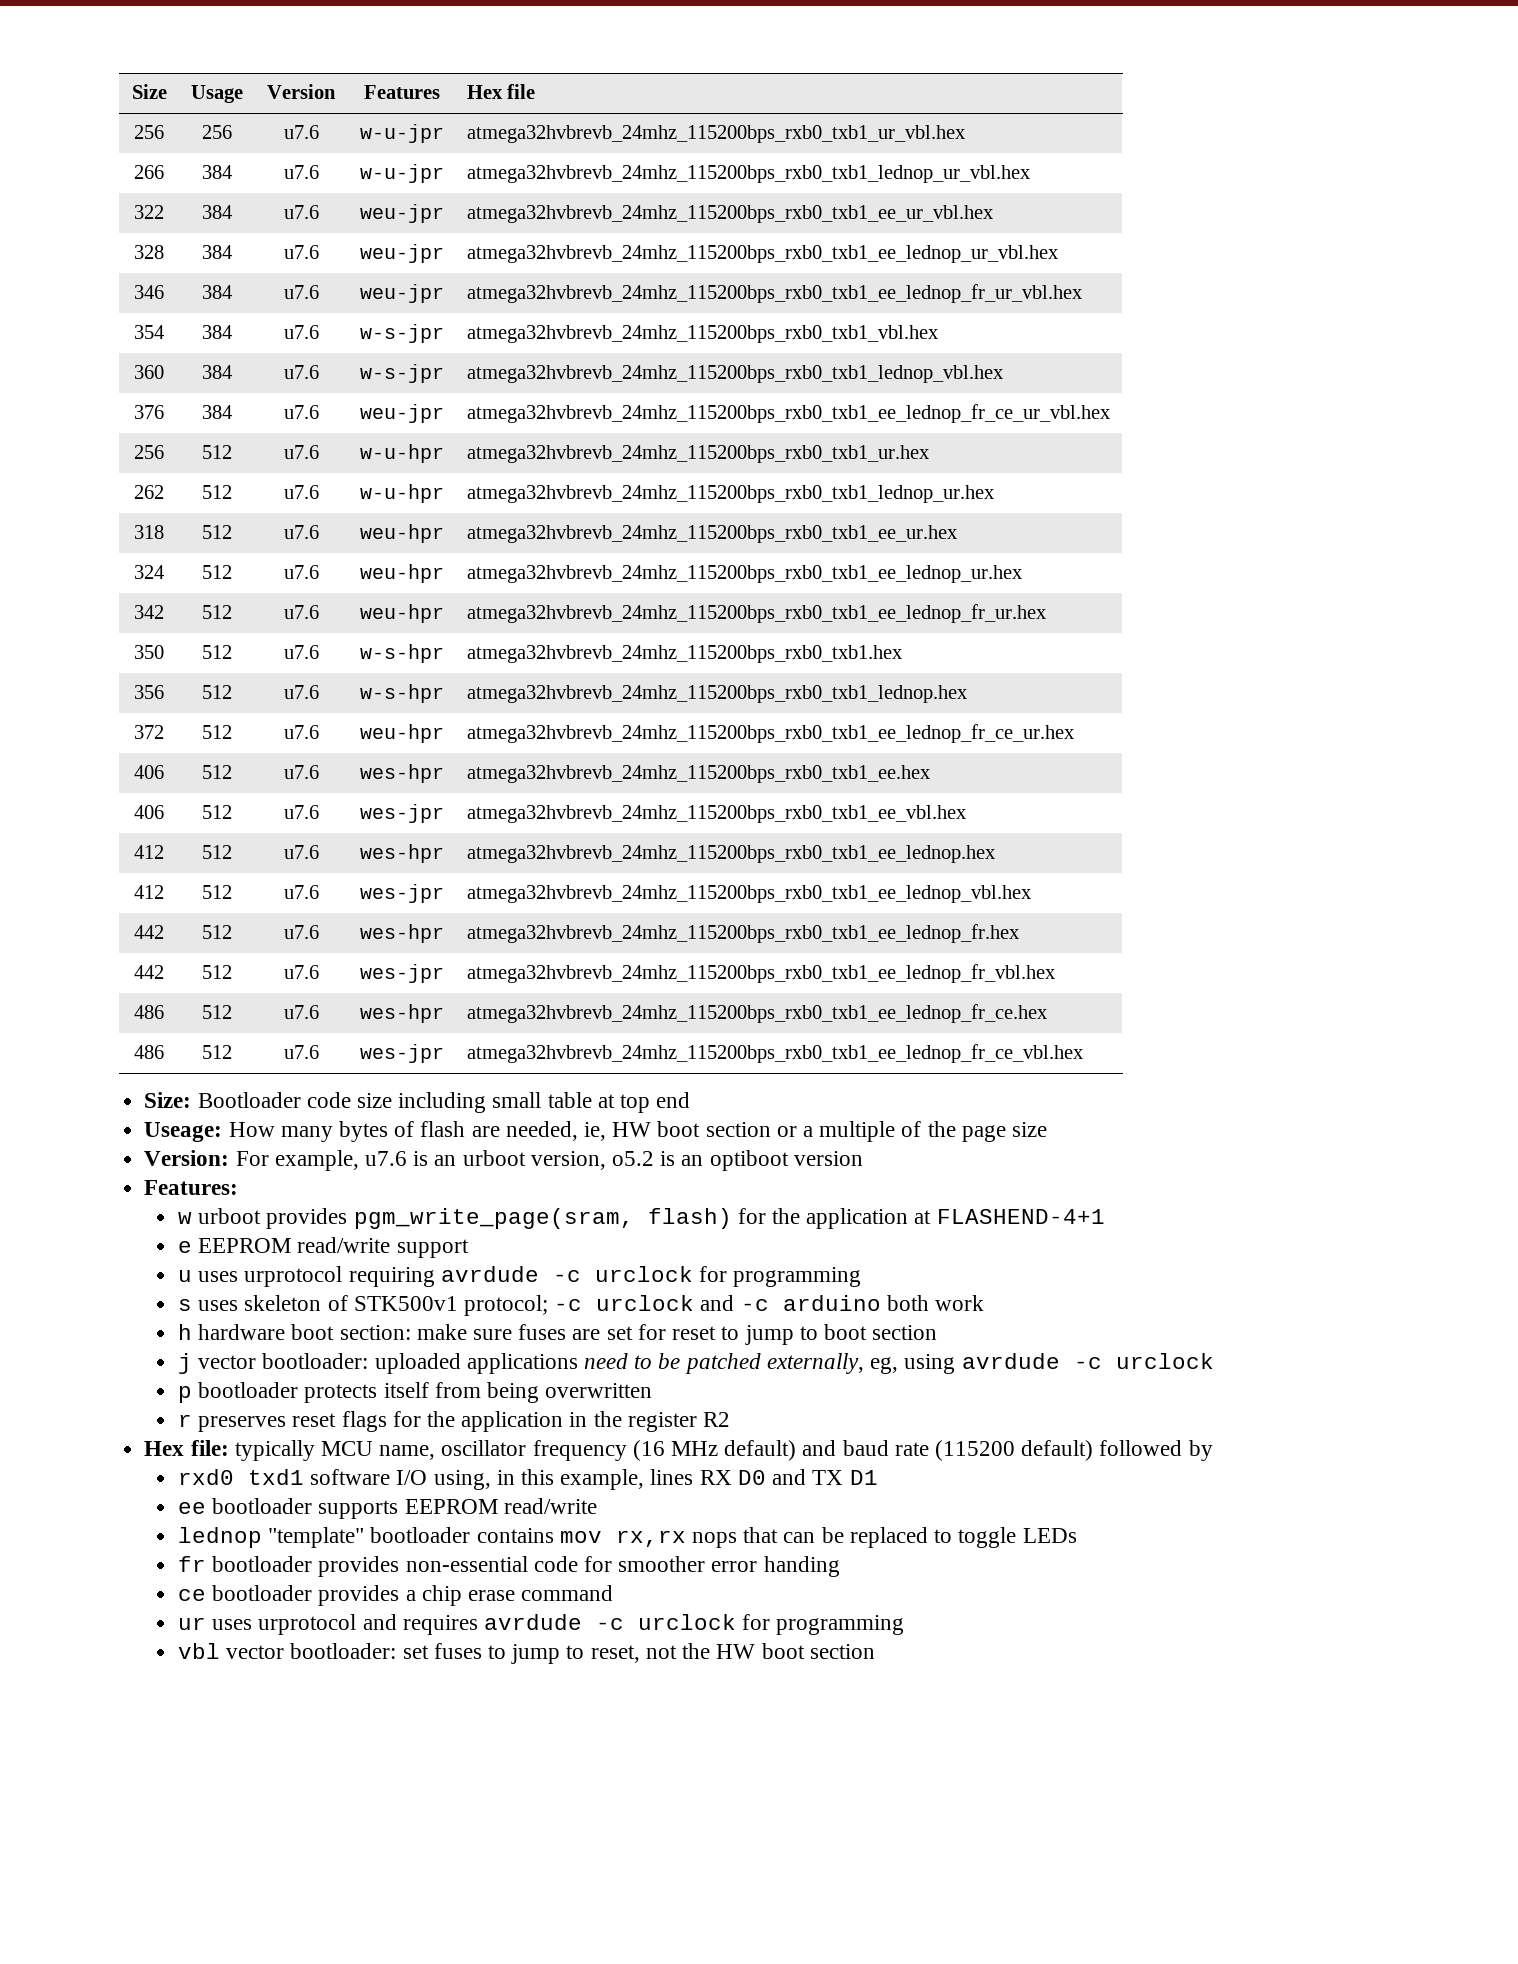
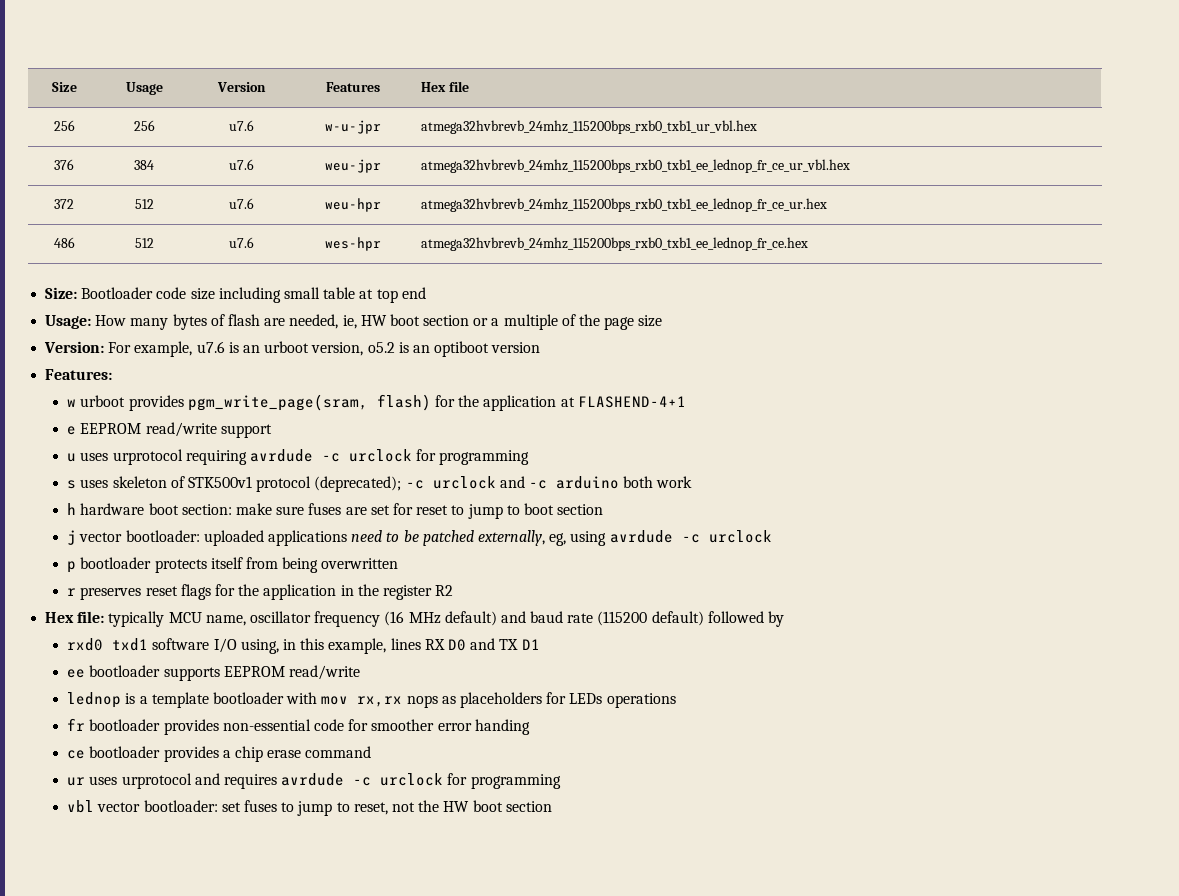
- 266 | 384 | u7.6 | w-u-jpr | atmega32hvbrevb_24mhz_115200bps_rxb0_txb1_lednop_ur_vbl.hex
- 322 | 384 | u7.6 | weu-jpr | atmega32hvbrevb_24mhz_115200bps_rxb0_txb1_ee_ur_vbl.hex
- 328 | 384 | u7.6 | weu-jpr | atmega32hvbrevb_24mhz_115200bps_rxb0_txb1_ee_lednop_ur_vbl.hex
- 346 | 384 | u7.6 | weu-jpr | atmega32hvbrevb_24mhz_115200bps_rxb0_txb1_ee_lednop_fr_ur_vbl.hex
- 354 | 384 | u7.6 | w-s-jpr | atmega32hvbrevb_24mhz_115200bps_rxb0_txb1_vbl.hex
- 360 | 384 | u7.6 | w-s-jpr | atmega32hvbrevb_24mhz_115200bps_rxb0_txb1_lednop_vbl.hex
- 256 | 512 | u7.6 | w-u-hpr | atmega32hvbrevb_24mhz_115200bps_rxb0_txb1_ur.hex
- 262 | 512 | u7.6 | w-u-hpr | atmega32hvbrevb_24mhz_115200bps_rxb0_txb1_lednop_ur.hex
- 318 | 512 | u7.6 | weu-hpr | atmega32hvbrevb_24mhz_115200bps_rxb0_txb1_ee_ur.hex
- 324 | 512 | u7.6 | weu-hpr | atmega32hvbrevb_24mhz_115200bps_rxb0_txb1_ee_lednop_ur.hex
- 342 | 512 | u7.6 | weu-hpr | atmega32hvbrevb_24mhz_115200bps_rxb0_txb1_ee_lednop_fr_ur.hex
- 350 | 512 | u7.6 | w-s-hpr | atmega32hvbrevb_24mhz_115200bps_rxb0_txb1.hex
- 356 | 512 | u7.6 | w-s-hpr | atmega32hvbrevb_24mhz_115200bps_rxb0_txb1_lednop.hex
- 406 | 512 | u7.6 | wes-hpr | atmega32hvbrevb_24mhz_115200bps_rxb0_txb1_ee.hex
- 406 | 512 | u7.6 | wes-jpr | atmega32hvbrevb_24mhz_115200bps_rxb0_txb1_ee_vbl.hex
- 412 | 512 | u7.6 | wes-hpr | atmega32hvbrevb_24mhz_115200bps_rxb0_txb1_ee_lednop.hex
- 412 | 512 | u7.6 | wes-jpr | atmega32hvbrevb_24mhz_115200bps_rxb0_txb1_ee_lednop_vbl.hex
- 442 | 512 | u7.6 | wes-hpr | atmega32hvbrevb_24mhz_115200bps_rxb0_txb1_ee_lednop_fr.hex
- 442 | 512 | u7.6 | wes-jpr | atmega32hvbrevb_24mhz_115200bps_rxb0_txb1_ee_lednop_fr_vbl.hex
- 486 | 512 | u7.6 | wes-jpr | atmega32hvbrevb_24mhz_115200bps_rxb0_txb1_ee_lednop_fr_ce_vbl.hex
- Useage: How many bytes of flash are needed, ie, HW boot section or a multiple of the page size
+ Usage: How many bytes of flash are needed, ie, HW boot section or a multiple of the page size
- s uses skeleton of STK500v1 protocol; -c urclock and -c arduino both work
+ s uses skeleton of STK500v1 protocol (deprecated); -c urclock and -c arduino both work
- lednop "template" bootloader contains mov rx,rx nops that can be replaced to toggle LEDs
+ lednop is a template bootloader with mov rx,rx nops as placeholders for LEDs operations

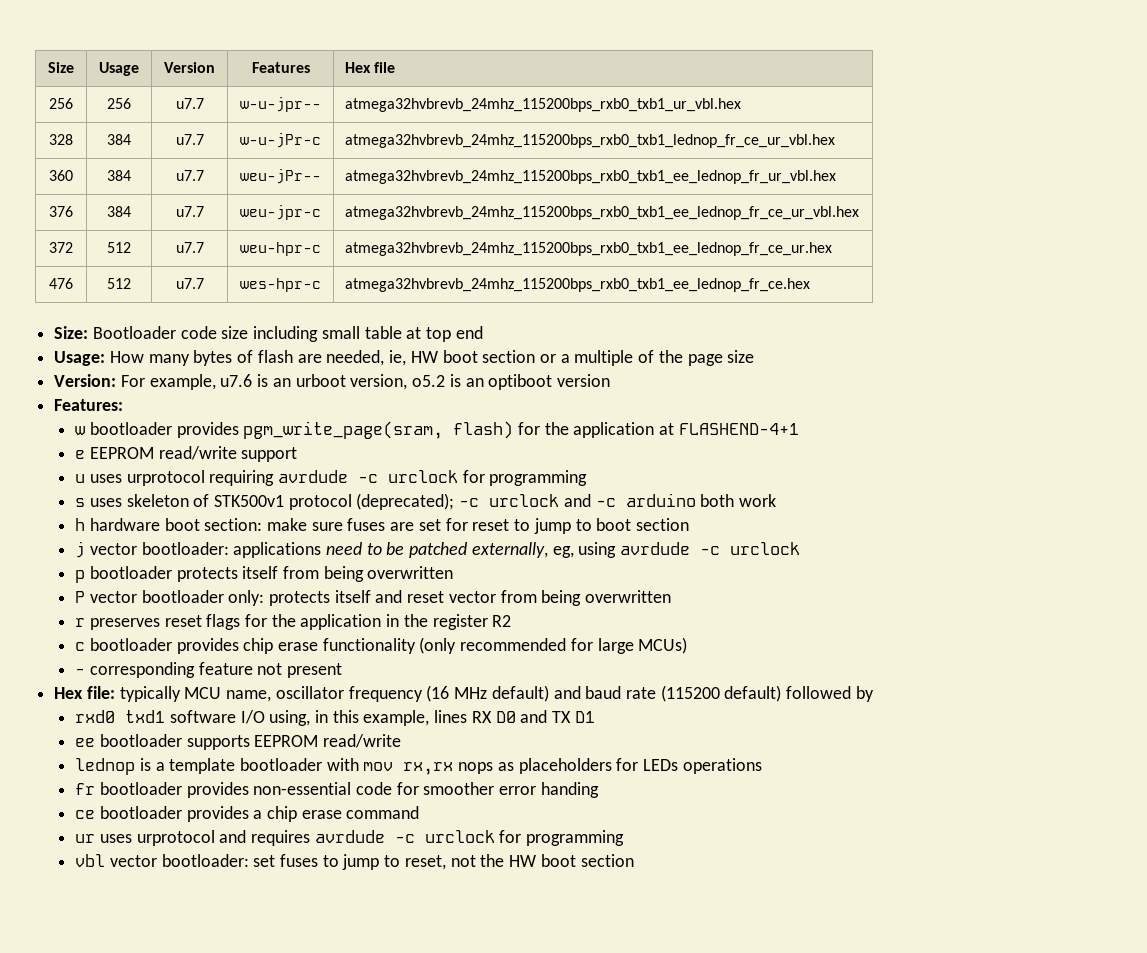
- 256 | 256 | u7.6 | w-u-jpr | atmega32hvbrevb_24mhz_115200bps_rxb0_txb1_ur_vbl.hex
+ 256 | 256 | u7.7 | w-u-jpr-- | atmega32hvbrevb_24mhz_115200bps_rxb0_txb1_ur_vbl.hex
+ 328 | 384 | u7.7 | w-u-jPr-c | atmega32hvbrevb_24mhz_115200bps_rxb0_txb1_lednop_fr_ce_ur_vbl.hex
+ 360 | 384 | u7.7 | weu-jPr-- | atmega32hvbrevb_24mhz_115200bps_rxb0_txb1_ee_lednop_fr_ur_vbl.hex
- 376 | 384 | u7.6 | weu-jpr | atmega32hvbrevb_24mhz_115200bps_rxb0_txb1_ee_lednop_fr_ce_ur_vbl.hex
+ 376 | 384 | u7.7 | weu-jpr-c | atmega32hvbrevb_24mhz_115200bps_rxb0_txb1_ee_lednop_fr_ce_ur_vbl.hex
- 372 | 512 | u7.6 | weu-hpr | atmega32hvbrevb_24mhz_115200bps_rxb0_txb1_ee_lednop_fr_ce_ur.hex
+ 372 | 512 | u7.7 | weu-hpr-c | atmega32hvbrevb_24mhz_115200bps_rxb0_txb1_ee_lednop_fr_ce_ur.hex
- 486 | 512 | u7.6 | wes-hpr | atmega32hvbrevb_24mhz_115200bps_rxb0_txb1_ee_lednop_fr_ce.hex
+ 476 | 512 | u7.7 | wes-hpr-c | atmega32hvbrevb_24mhz_115200bps_rxb0_txb1_ee_lednop_fr_ce.hex
- w urboot provides pgm_write_page(sram, flash) for the application at FLASHEND-4+1
+ w bootloader provides pgm_write_page(sram, flash) for the application at FLASHEND-4+1
- j vector bootloader: uploaded applications need to be patched externally, eg, using avrdude -c urclock
+ j vector bootloader: applications need to be patched externally, eg, using avrdude -c urclock
+ P vector bootloader only: protects itself and reset vector from being overwritten
+ c bootloader provides chip erase functionality (only recommended for large MCUs)
+ - corresponding feature not present

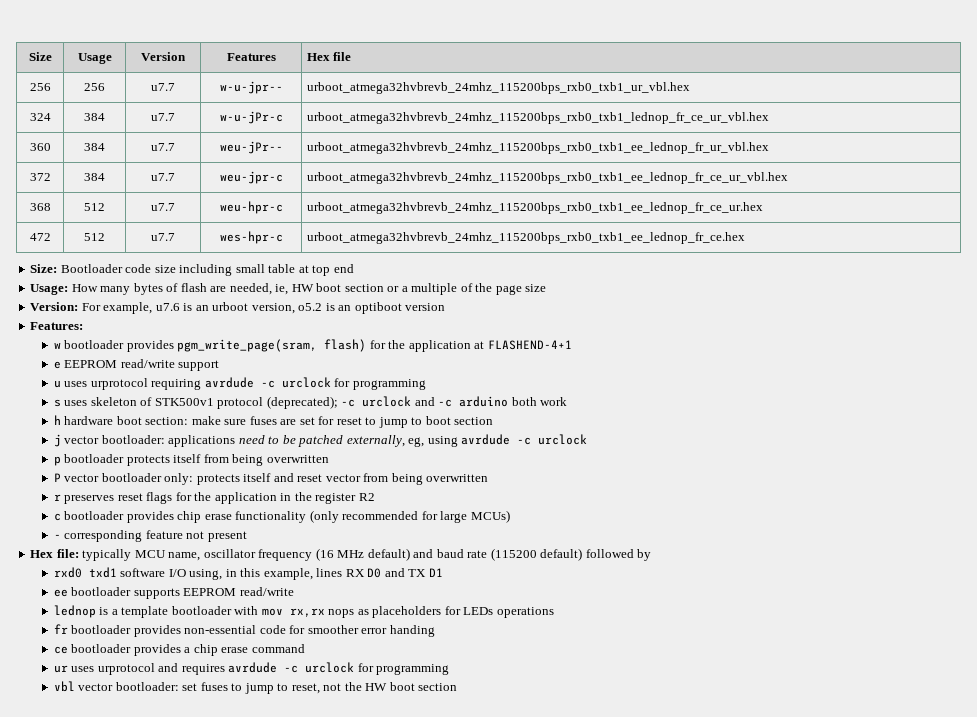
- 256 | 256 | u7.7 | w-u-jpr-- | atmega32hvbrevb_24mhz_115200bps_rxb0_txb1_ur_vbl.hex
- 328 | 384 | u7.7 | w-u-jPr-c | atmega32hvbrevb_24mhz_115200bps_rxb0_txb1_lednop_fr_ce_ur_vbl.hex
+ 256 | 256 | u7.7 | w-u-jpr-- | urboot_atmega32hvbrevb_24mhz_115200bps_rxb0_txb1_ur_vbl.hex
+ 324 | 384 | u7.7 | w-u-jPr-c | urboot_atmega32hvbrevb_24mhz_115200bps_rxb0_txb1_lednop_fr_ce_ur_vbl.hex
- 360 | 384 | u7.7 | weu-jPr-- | atmega32hvbrevb_24mhz_115200bps_rxb0_txb1_ee_lednop_fr_ur_vbl.hex
- 376 | 384 | u7.7 | weu-jpr-c | atmega32hvbrevb_24mhz_115200bps_rxb0_txb1_ee_lednop_fr_ce_ur_vbl.hex
- 372 | 512 | u7.7 | weu-hpr-c | atmega32hvbrevb_24mhz_115200bps_rxb0_txb1_ee_lednop_fr_ce_ur.hex
- 476 | 512 | u7.7 | wes-hpr-c | atmega32hvbrevb_24mhz_115200bps_rxb0_txb1_ee_lednop_fr_ce.hex
+ 360 | 384 | u7.7 | weu-jPr-- | urboot_atmega32hvbrevb_24mhz_115200bps_rxb0_txb1_ee_lednop_fr_ur_vbl.hex
+ 372 | 384 | u7.7 | weu-jpr-c | urboot_atmega32hvbrevb_24mhz_115200bps_rxb0_txb1_ee_lednop_fr_ce_ur_vbl.hex
+ 368 | 512 | u7.7 | weu-hpr-c | urboot_atmega32hvbrevb_24mhz_115200bps_rxb0_txb1_ee_lednop_fr_ce_ur.hex
+ 472 | 512 | u7.7 | wes-hpr-c | urboot_atmega32hvbrevb_24mhz_115200bps_rxb0_txb1_ee_lednop_fr_ce.hex

